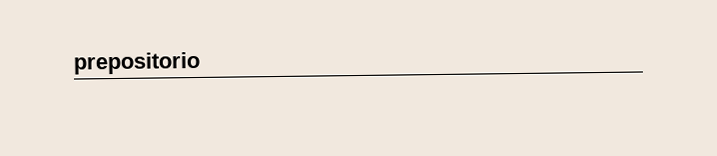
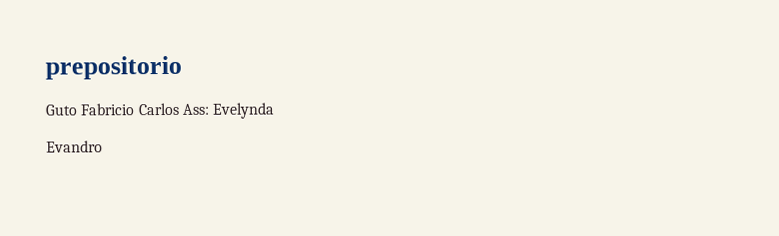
+ Guto Fabricio Carlos Ass: Evelynda
+ Evandro

